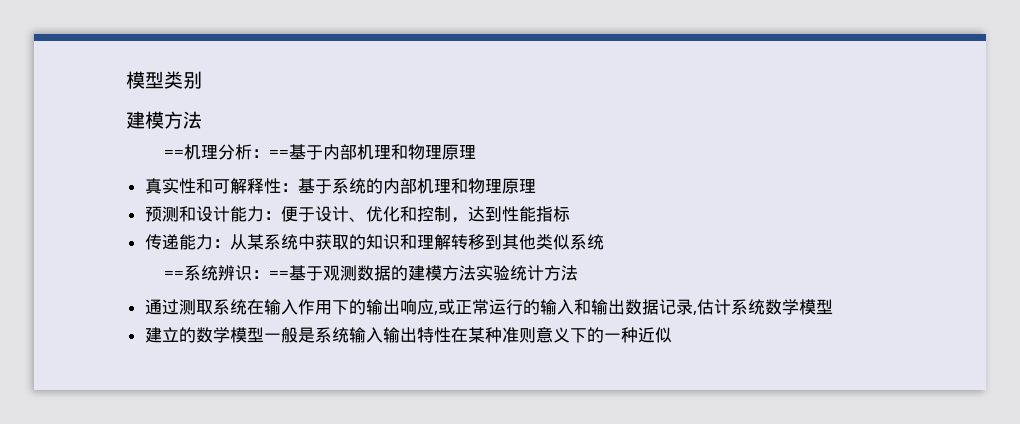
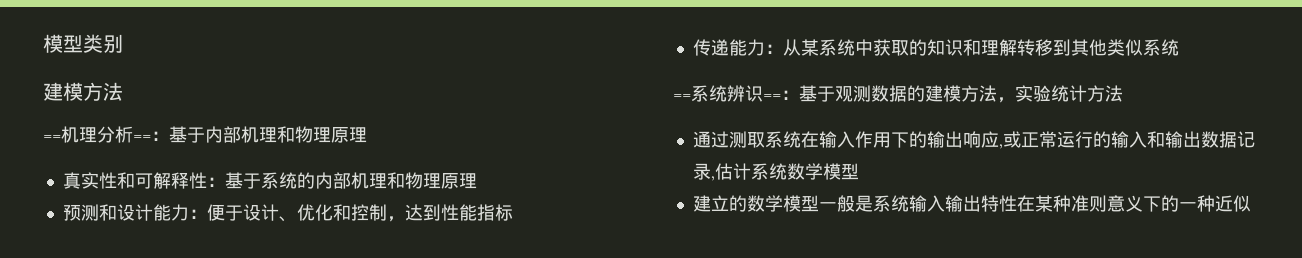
- ==机理分析：==基于内部机理和物理原理
+ ==机理分析==：基于内部机理和物理原理
- ==系统辨识：==基于观测数据的建模方法实验统计方法
+ ==系统辨识==：基于观测数据的建模方法，实验统计方法

